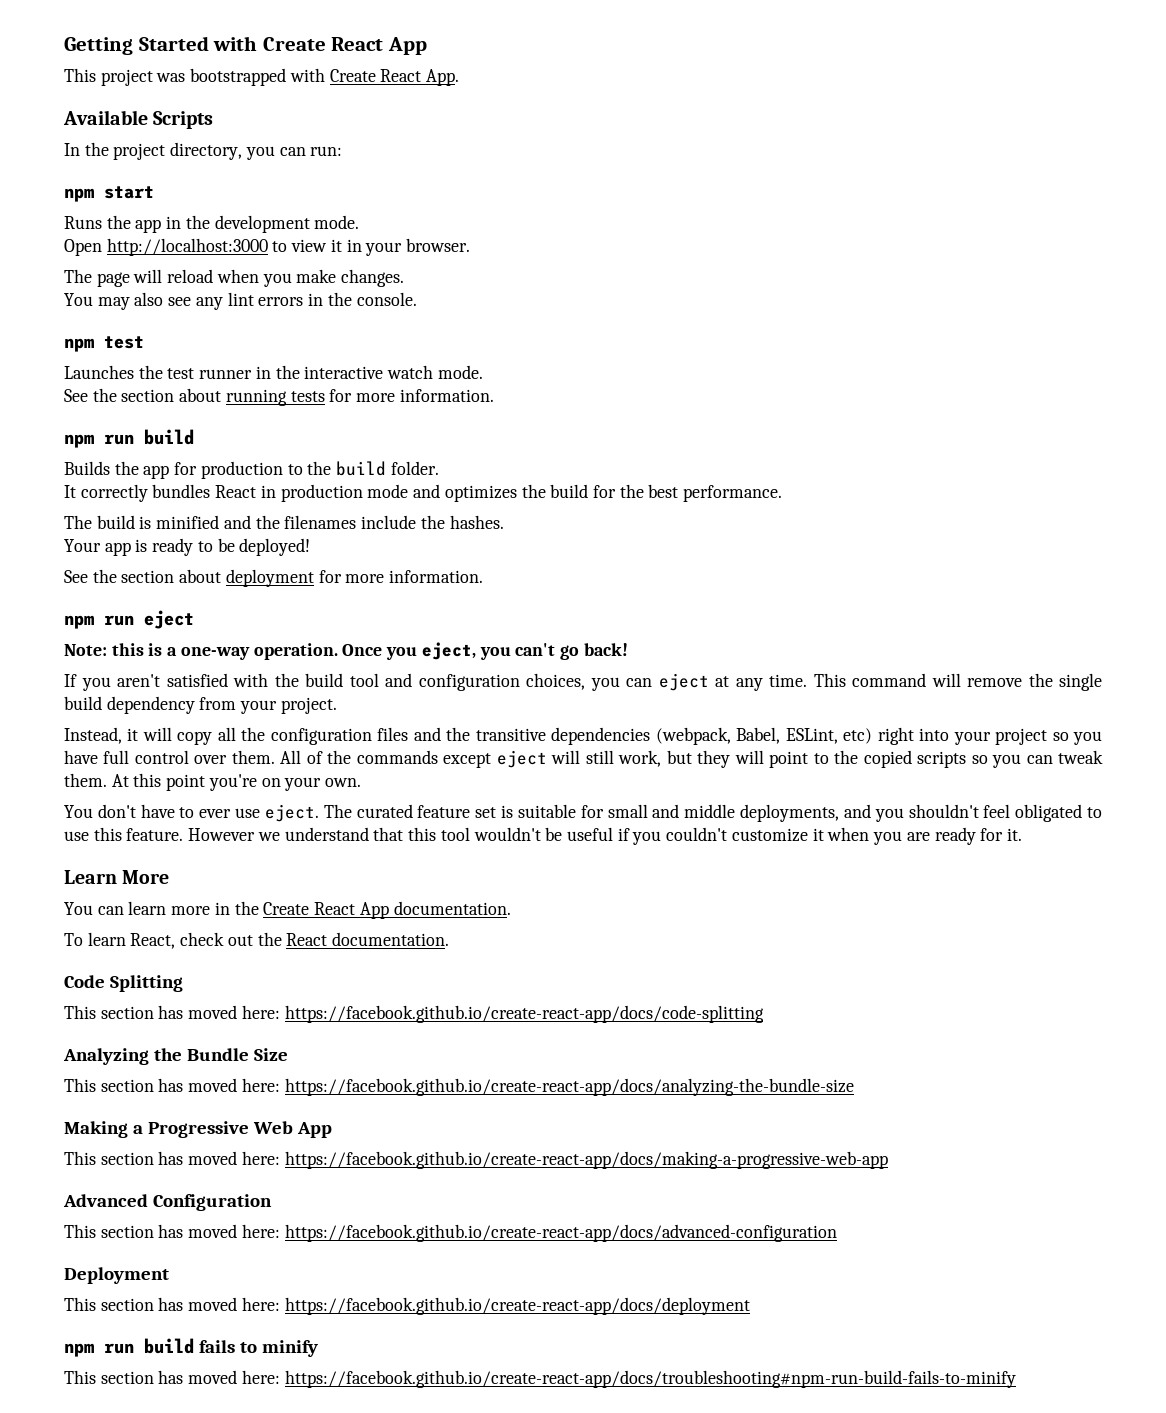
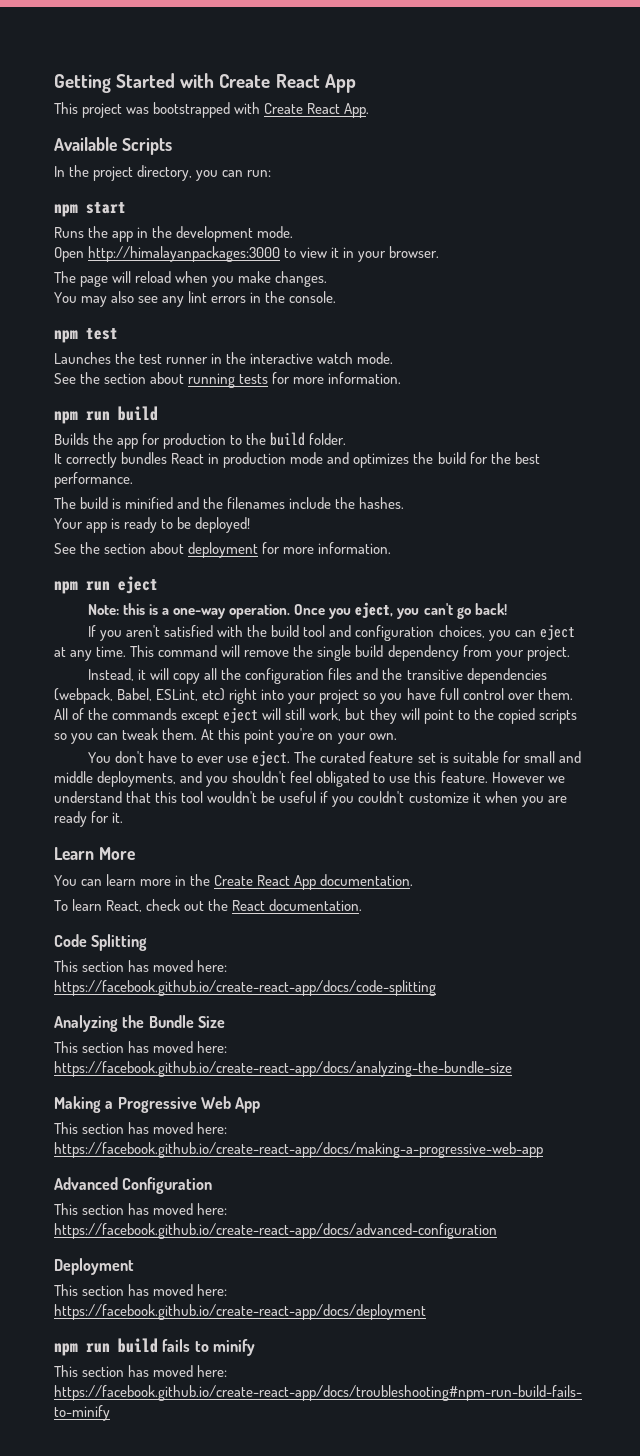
- Open http://localhost:3000 to view it in your browser.
+ Open http://himalayanpackages:3000 to view it in your browser.

